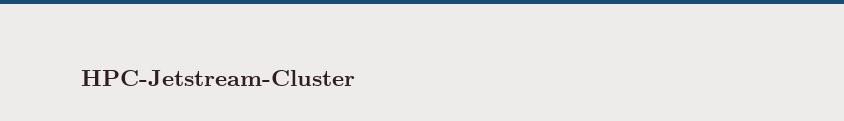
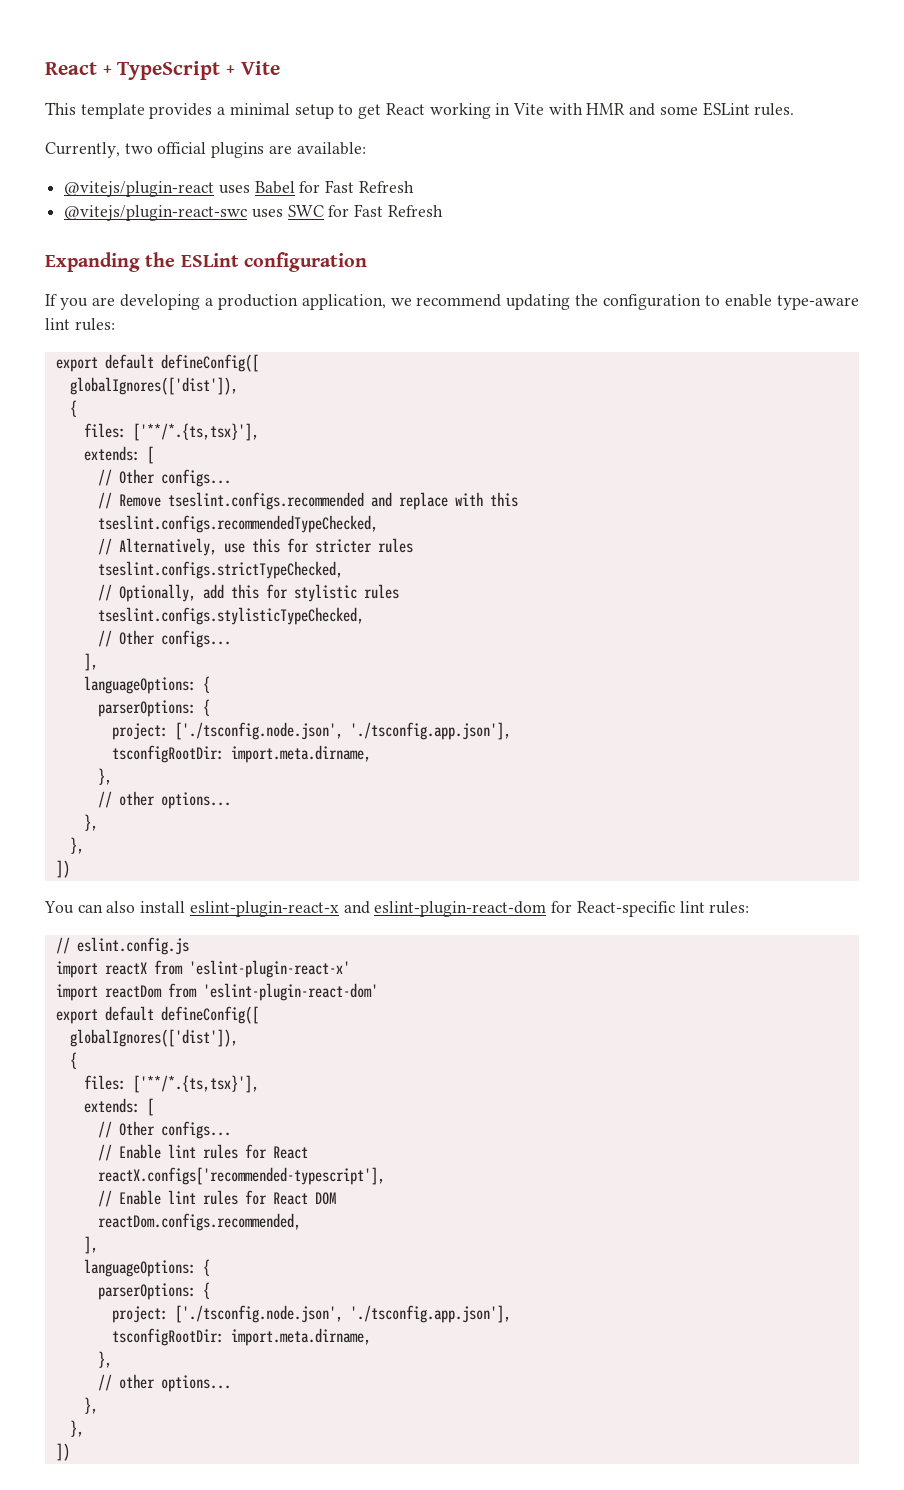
- HPC-Jetstream-Cluster
+ React + TypeScript + Vite
+ This template provides a minimal setup to get React working in Vite with HMR and some ESLint rules.
+ Currently, two official plugins are available:
+ @vitejs/plugin-react uses Babel for Fast Refresh
+ @vitejs/plugin-react-swc uses SWC for Fast Refresh
+ Expanding the ESLint configuration
+ If you are developing a production application, we recommend updating the configuration to enable type-aware lint rules:
+ export default defineConfig([
+ globalIgnores(['dist']),
+ {
+ files: ['**/*.{ts,tsx}'],
+ extends: [
+ // Other configs...
+ // Remove tseslint.configs.recommended and replace with this
+ tseslint.configs.recommendedTypeChecked,
+ // Alternatively, use this for stricter rules
+ tseslint.configs.strictTypeChecked,
+ // Optionally, add this for stylistic rules
+ tseslint.configs.stylisticTypeChecked,
+ // Other configs...
+ ],
+ languageOptions: {
+ parserOptions: {
+ project: ['./tsconfig.node.json', './tsconfig.app.json'],
+ tsconfigRootDir: import.meta.dirname,
+ },
+ // other options...
+ },
+ },
+ ])
+ You can also install eslint-plugin-react-x and eslint-plugin-react-dom for React-specific lint rules:
+ // eslint.config.js
+ import reactX from 'eslint-plugin-react-x'
+ import reactDom from 'eslint-plugin-react-dom'
+ export default defineConfig([
+ globalIgnores(['dist']),
+ {
+ files: ['**/*.{ts,tsx}'],
+ extends: [
+ // Other configs...
+ // Enable lint rules for React
+ reactX.configs['recommended-typescript'],
+ // Enable lint rules for React DOM
+ reactDom.configs.recommended,
+ ],
+ languageOptions: {
+ parserOptions: {
+ project: ['./tsconfig.node.json', './tsconfig.app.json'],
+ tsconfigRootDir: import.meta.dirname,
+ },
+ // other options...
+ },
+ },
+ ])

